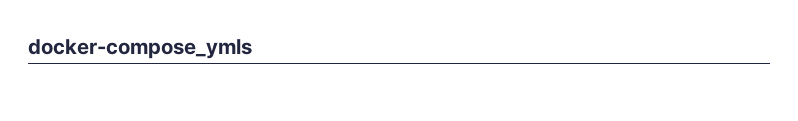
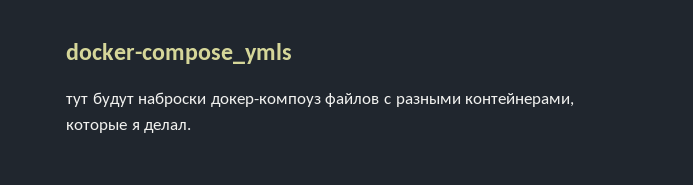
+ тут будут наброски докер-компоуз файлов с разными контейнерами, которые я делал.

